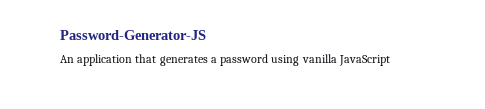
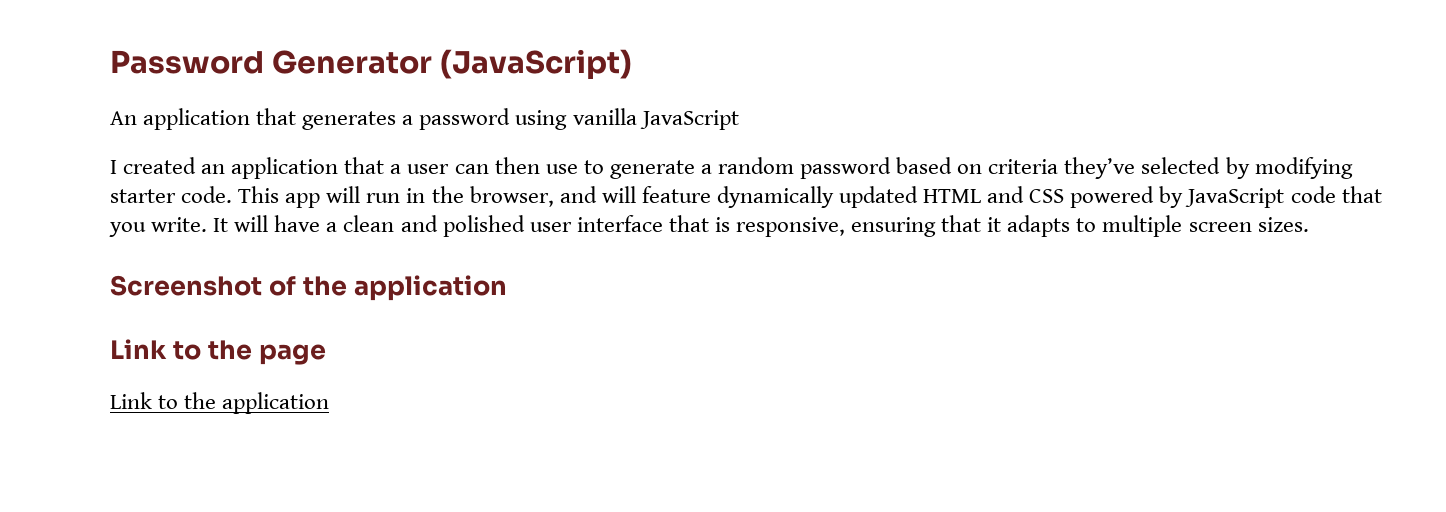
- Password-Generator-JS
+ Password Generator (JavaScript)
+ I created an application that a user can then use to generate a random password based on criteria they’ve selected by modifying starter code. This app will run in the browser, and will feature dynamically updated HTML and CSS powered by JavaScript code that you write. It will have a clean and polished user interface that is responsive, ensuring that it adapts to multiple screen sizes.
+ Screenshot of the application
+ Link to the page
+ Link to the application

